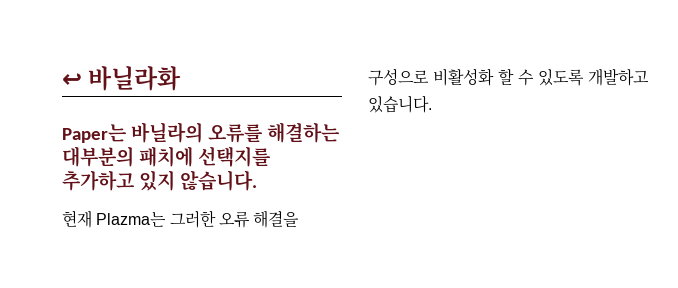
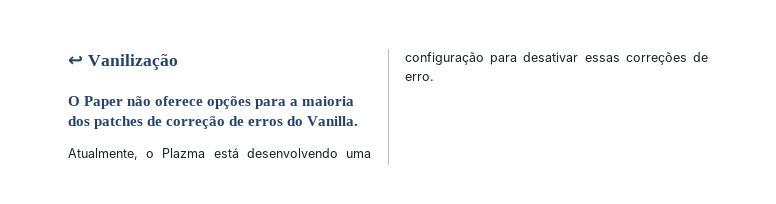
- ↩ 바닐라화
- Paper는 바닐라의 오류를 해결하는 대부분의 패치에 선택지를 추가하고 있지 않습니다.
- 현재 Plazma는 그러한 오류 해결을 구성으로 비활성화 할 수 있도록 개발하고 있습니다.
+ ↩ Vanilização
+ O Paper não oferece opções para a maioria dos patches de correção de erros do Vanilla.
+ Atualmente, o Plazma está desenvolvendo uma configuração para desativar essas correções de erro.

